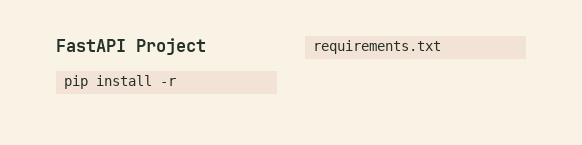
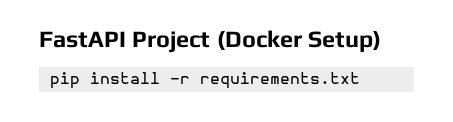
- FastAPI Project
+ FastAPI Project (Docker Setup)

